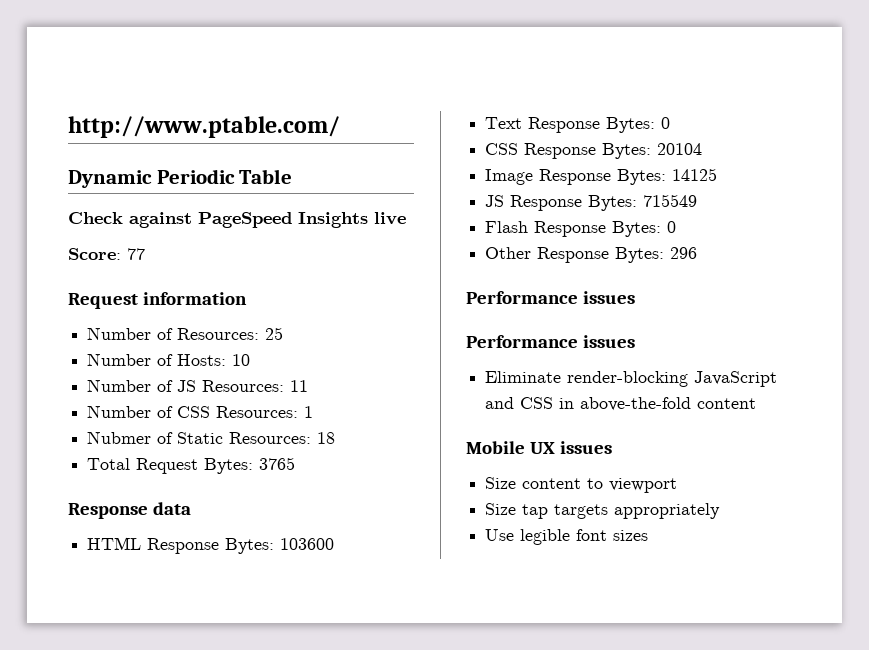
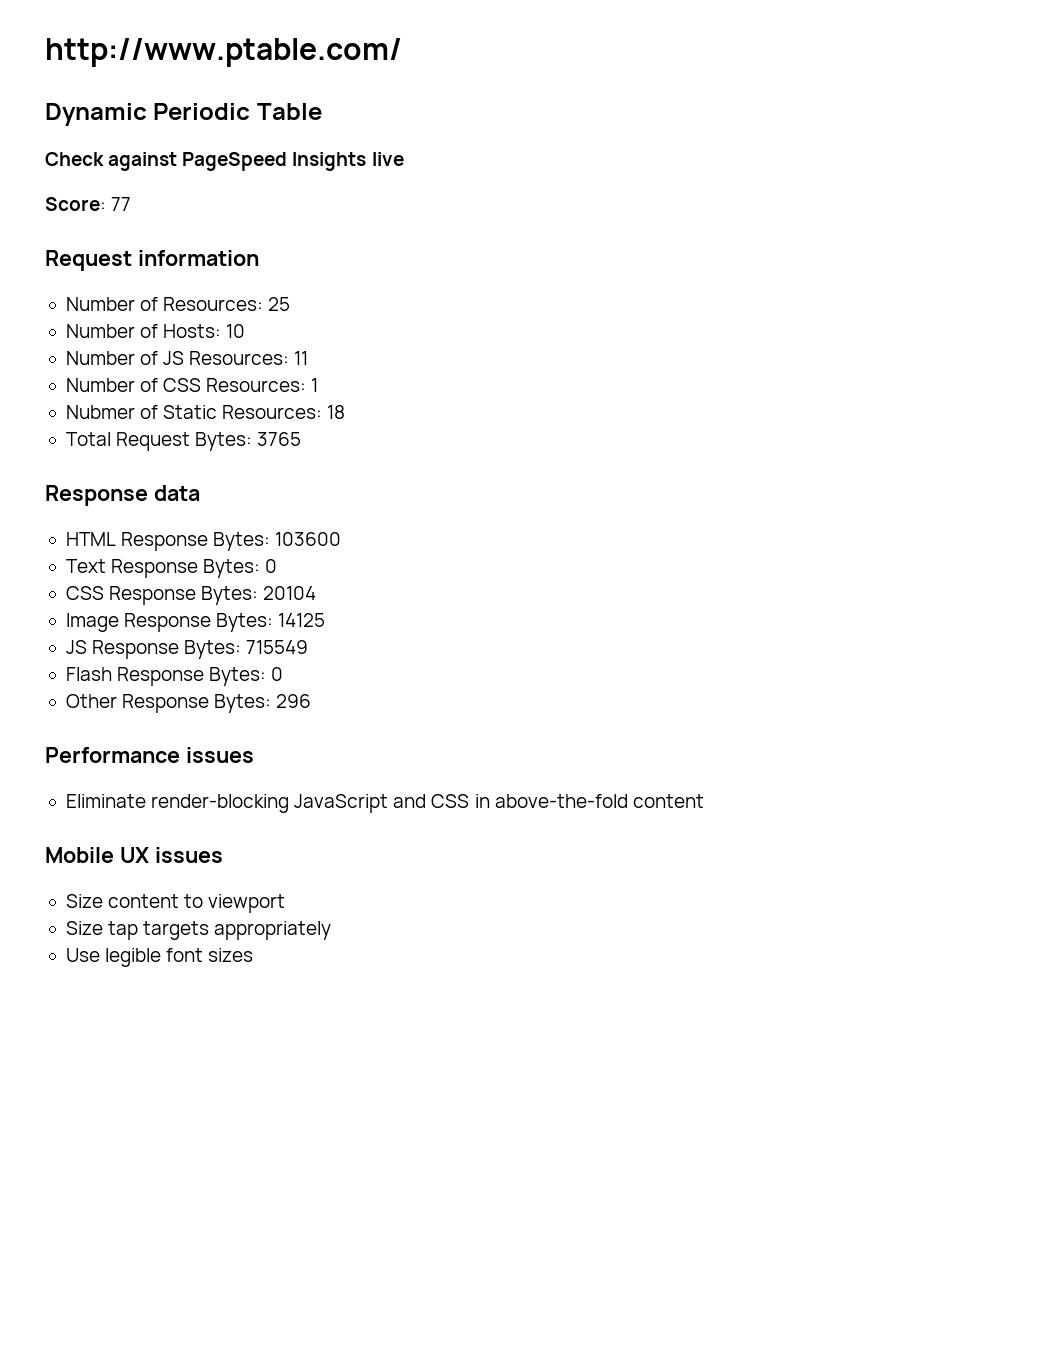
  Other Response Bytes: 296
- Performance issues

